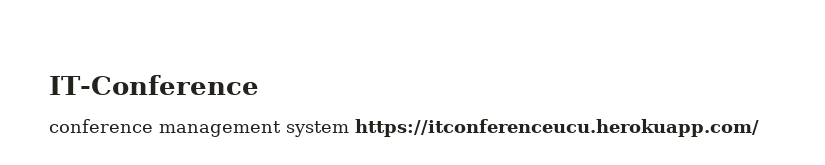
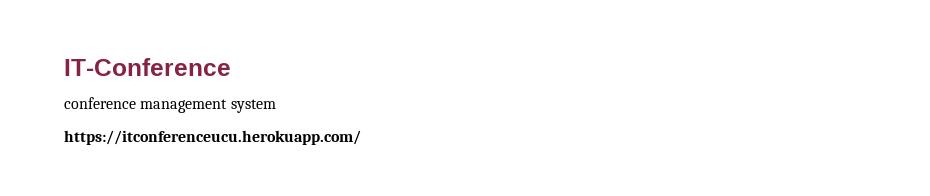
- conference management system https://itconferenceucu.herokuapp.com/
+ conference management system
+ https://itconferenceucu.herokuapp.com/

